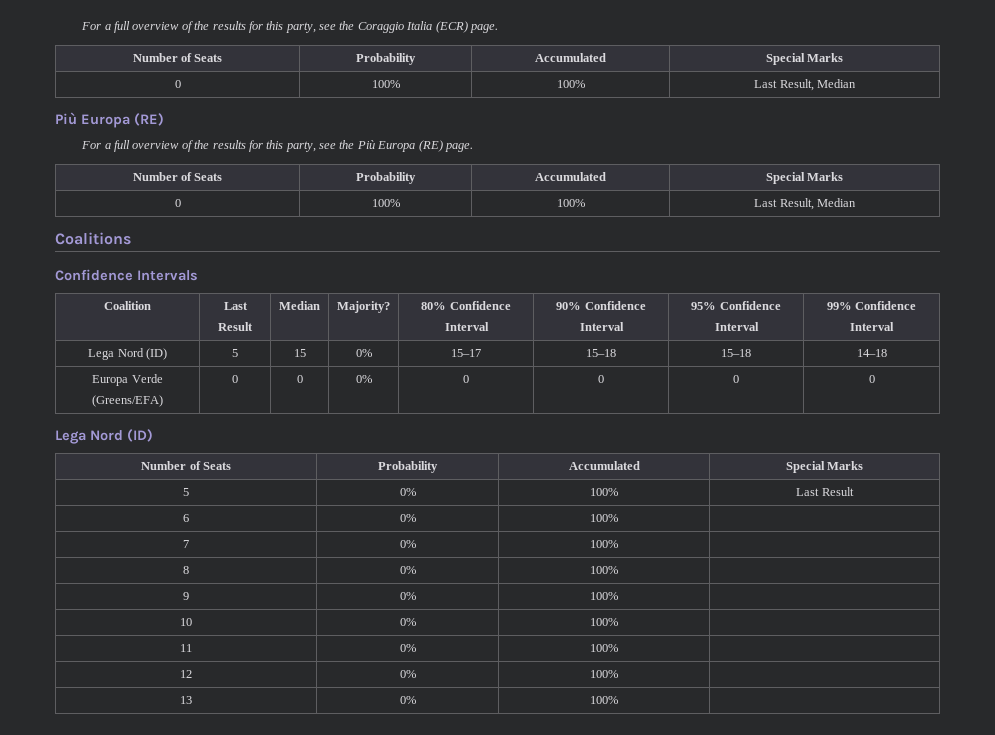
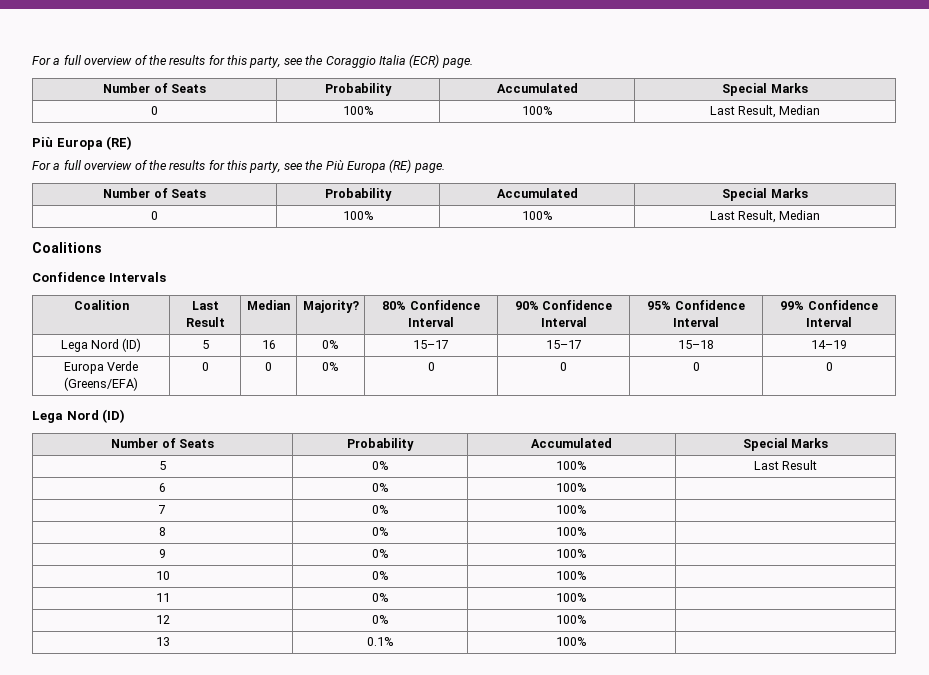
- Lega Nord (ID) | 5 | 15 | 0% | 15–17 | 15–18 | 15–18 | 14–18
+ Lega Nord (ID) | 5 | 16 | 0% | 15–17 | 15–17 | 15–18 | 14–19
- 13 | 0% | 100% |
+ 13 | 0.1% | 100% |

